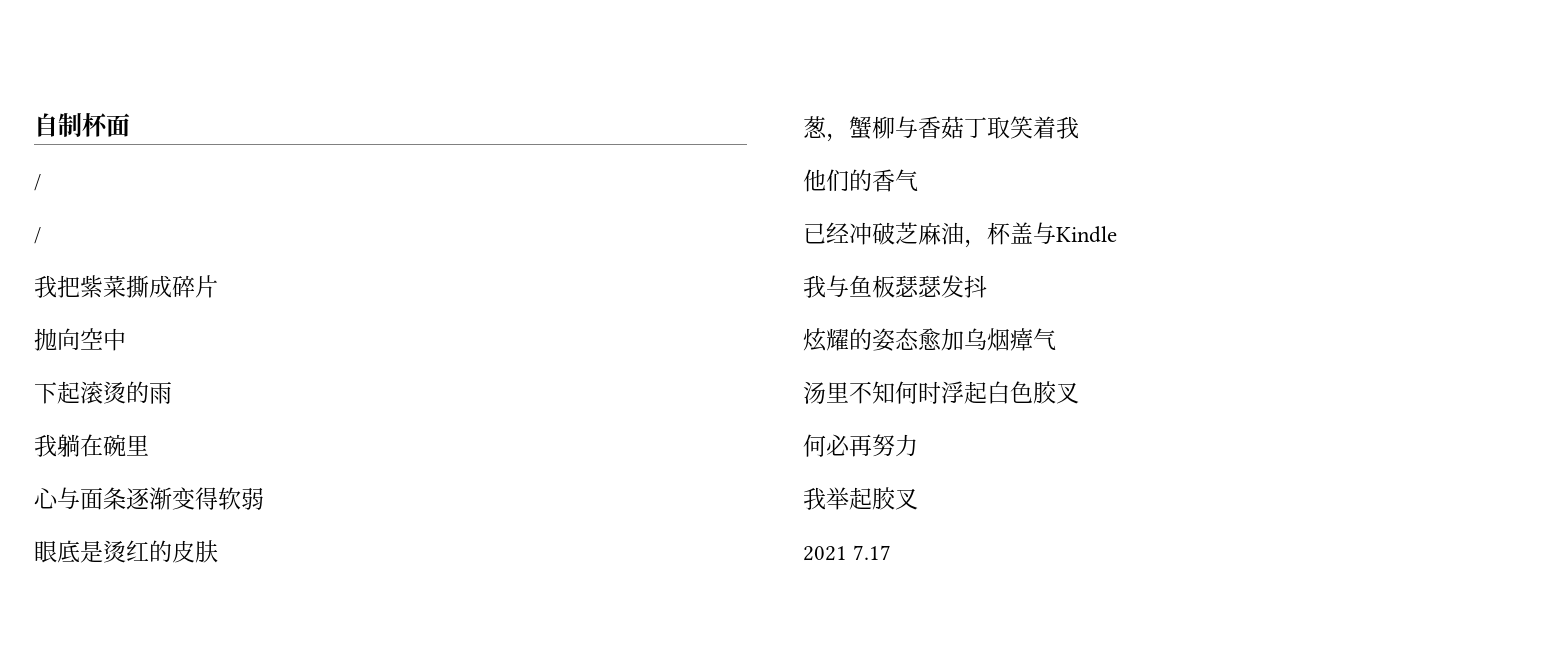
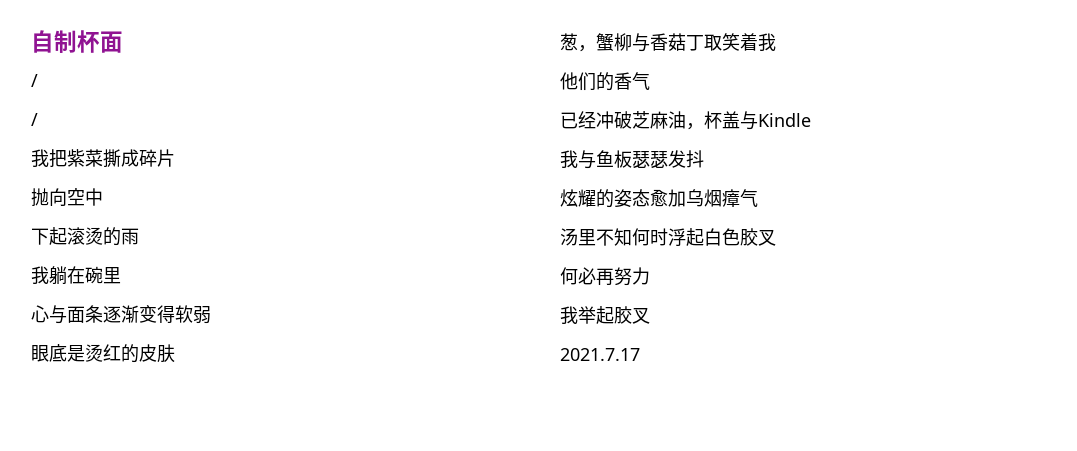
- 2021 7.17
+ 2021.7.17

